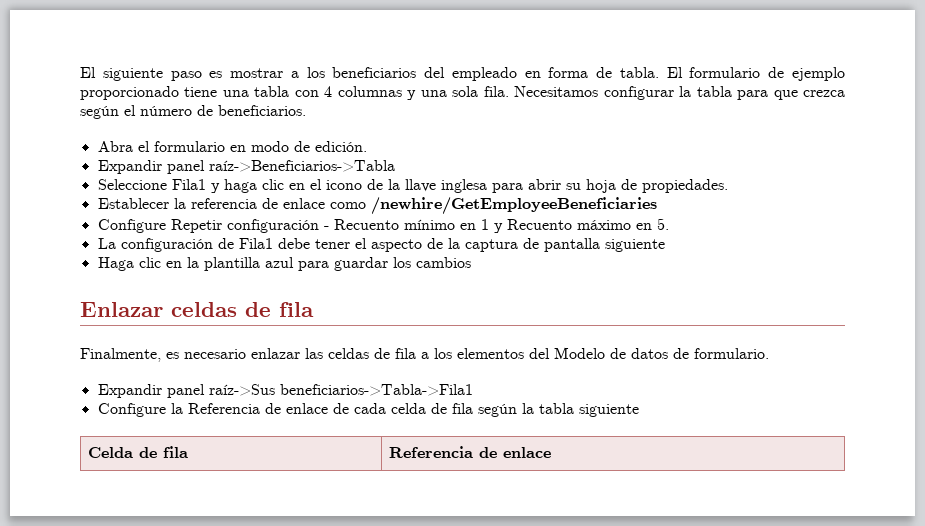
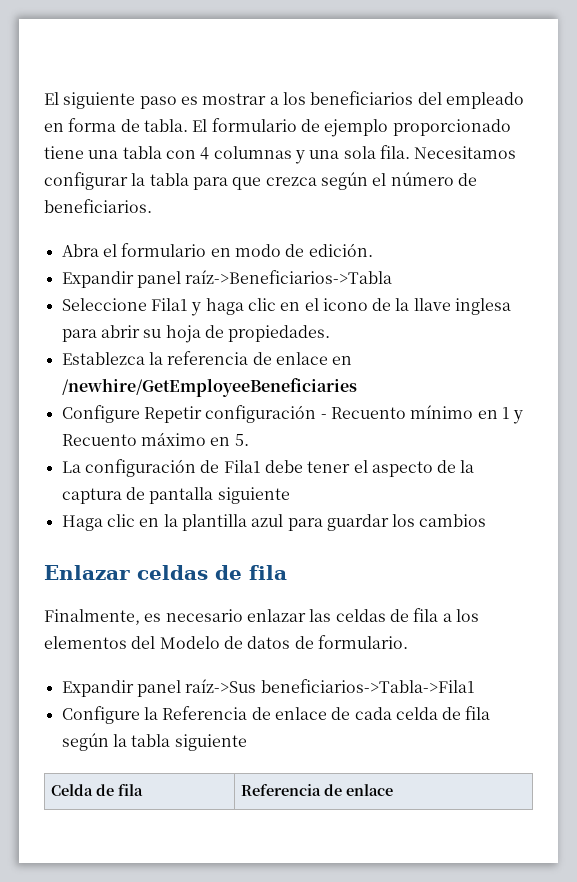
- Establecer la referencia de enlace como /newhire/GetEmployeeBeneficiaries
+ Establezca la referencia de enlace en /newhire/GetEmployeeBeneficiaries

